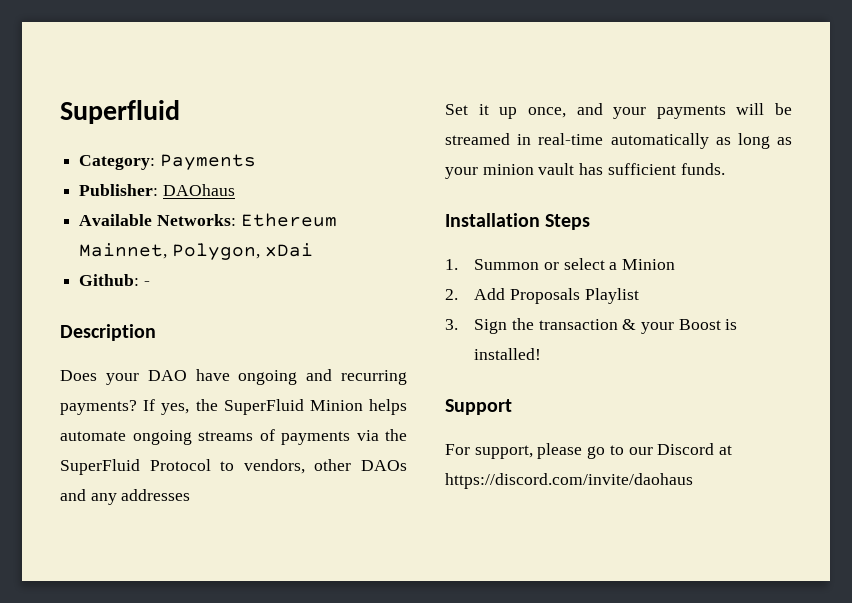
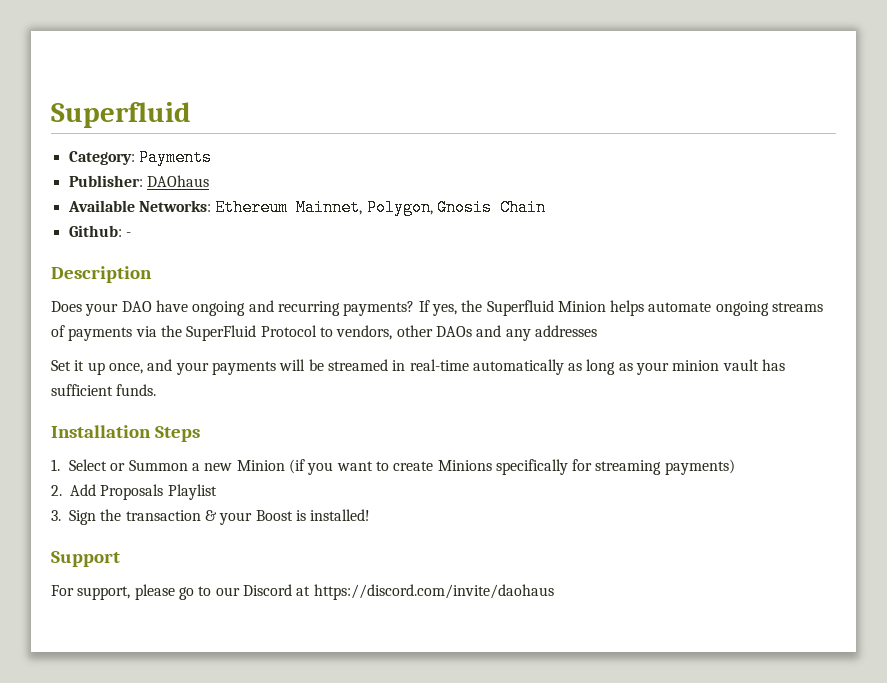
- Available Networks: Ethereum Mainnet, Polygon, xDai
+ Available Networks: Ethereum Mainnet, Polygon, Gnosis Chain
- If yes, the SuperFluid Minion helps automate ongoing streams of payments via the SuperFluid Protocol to vendors, other DAOs and any addresses
+ If yes, the Superfluid Minion helps automate ongoing streams of payments via the SuperFluid Protocol to vendors, other DAOs and any addresses
- 1. Summon or select a Minion
+ 1. Select or Summon a new Minion (if you want to create Minions specifically for streaming payments)

